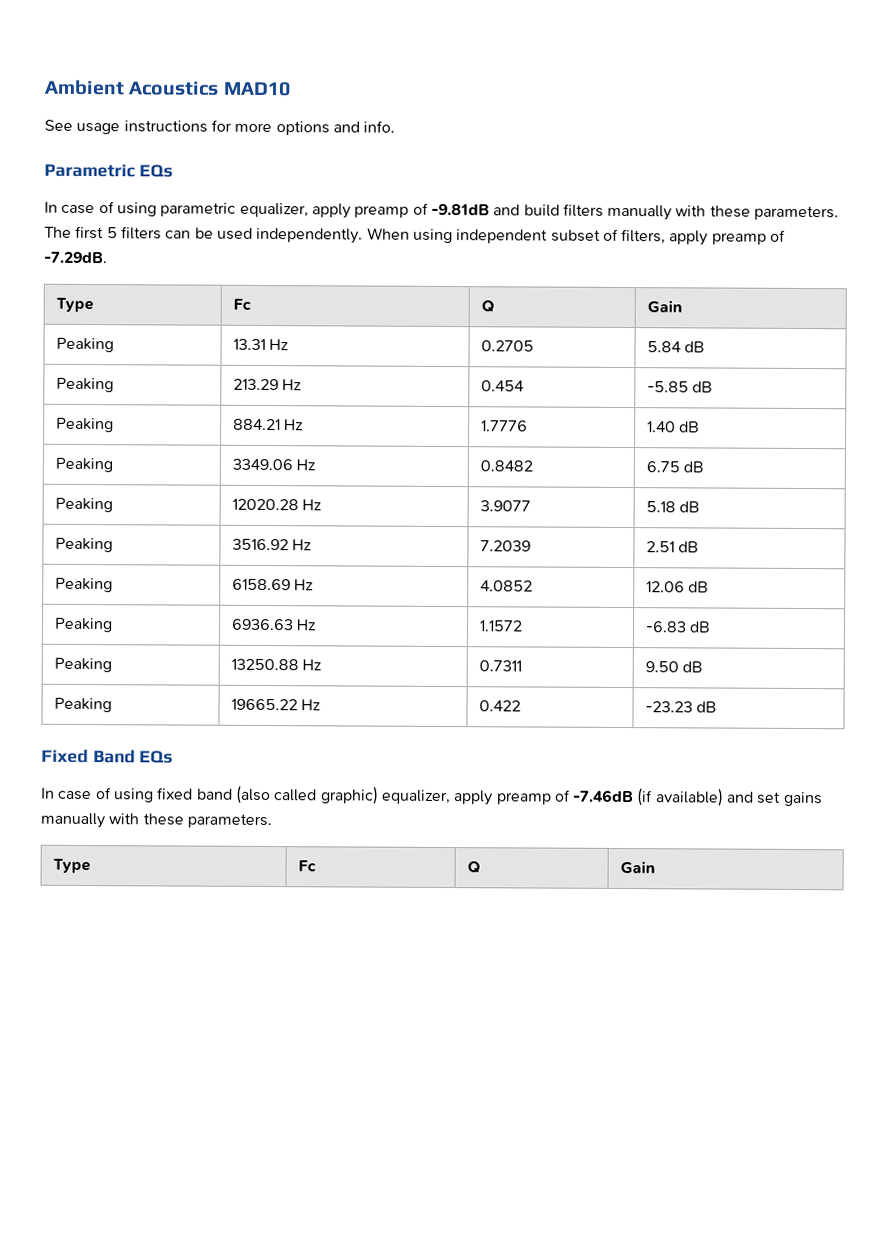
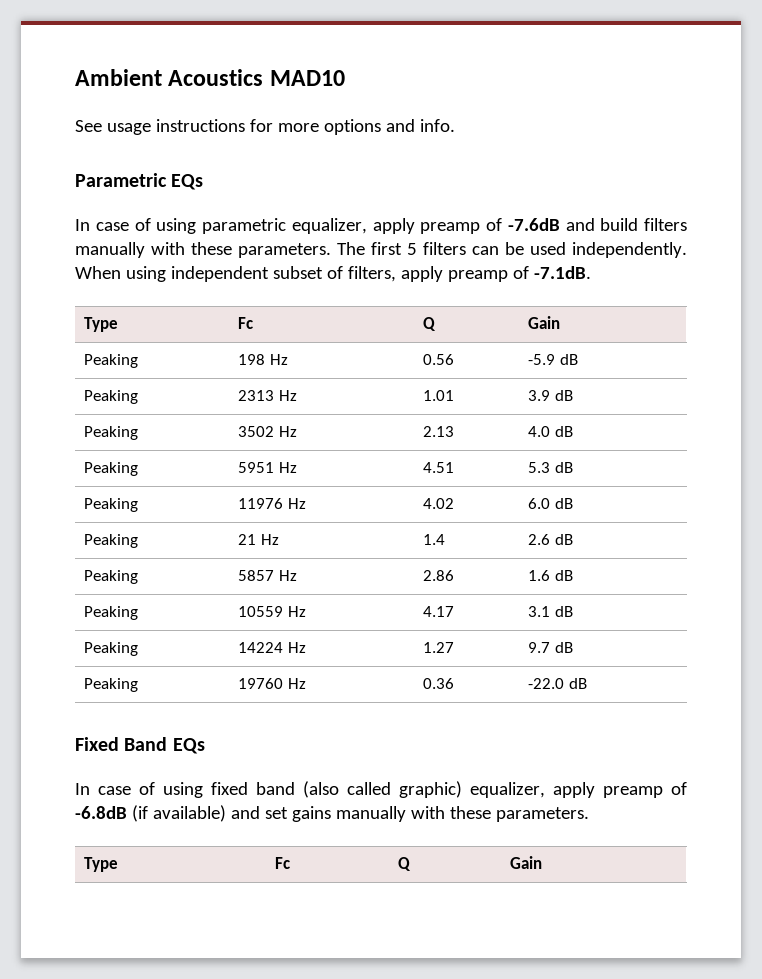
- In case of using parametric equalizer, apply preamp of -9.81dB and build filters manually with these parameters.
+ In case of using parametric equalizer, apply preamp of -7.6dB and build filters manually with these parameters.
- When using independent subset of filters, apply preamp of -7.29dB.
+ When using independent subset of filters, apply preamp of -7.1dB.
- Peaking | 13.31 Hz | 0.2705 | 5.84 dB
- Peaking | 213.29 Hz | 0.454 | -5.85 dB
- Peaking | 884.21 Hz | 1.7776 | 1.40 dB
- Peaking | 3349.06 Hz | 0.8482 | 6.75 dB
- Peaking | 12020.28 Hz | 3.9077 | 5.18 dB
- Peaking | 3516.92 Hz | 7.2039 | 2.51 dB
- Peaking | 6158.69 Hz | 4.0852 | 12.06 dB
- Peaking | 6936.63 Hz | 1.1572 | -6.83 dB
- Peaking | 13250.88 Hz | 0.7311 | 9.50 dB
- Peaking | 19665.22 Hz | 0.422 | -23.23 dB
+ Peaking | 198 Hz | 0.56 | -5.9 dB
+ Peaking | 2313 Hz | 1.01 | 3.9 dB
+ Peaking | 3502 Hz | 2.13 | 4.0 dB
+ Peaking | 5951 Hz | 4.51 | 5.3 dB
+ Peaking | 11976 Hz | 4.02 | 6.0 dB
+ Peaking | 21 Hz | 1.4 | 2.6 dB
+ Peaking | 5857 Hz | 2.86 | 1.6 dB
+ Peaking | 10559 Hz | 4.17 | 3.1 dB
+ Peaking | 14224 Hz | 1.27 | 9.7 dB
+ Peaking | 19760 Hz | 0.36 | -22.0 dB
- In case of using fixed band (also called graphic) equalizer, apply preamp of -7.46dB (if available) and set gains manually with these parameters.
+ In case of using fixed band (also called graphic) equalizer, apply preamp of -6.8dB (if available) and set gains manually with these parameters.

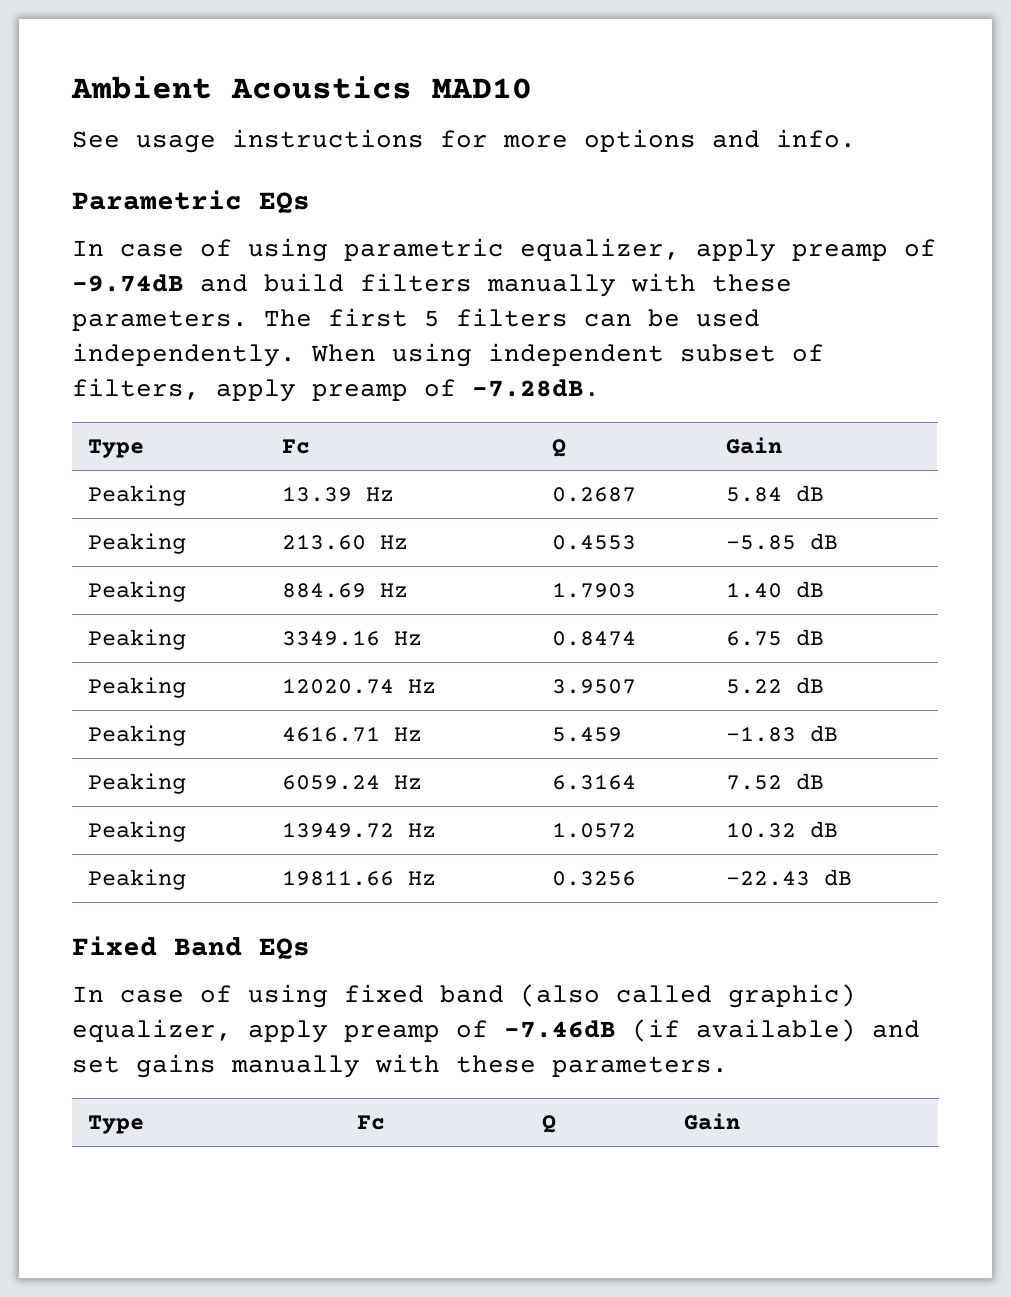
- In case of using parametric equalizer, apply preamp of -7.6dB and build filters manually with these parameters.
+ In case of using parametric equalizer, apply preamp of -9.74dB and build filters manually with these parameters.
- When using independent subset of filters, apply preamp of -7.1dB.
+ When using independent subset of filters, apply preamp of -7.28dB.
- Peaking | 198 Hz | 0.56 | -5.9 dB
- Peaking | 2313 Hz | 1.01 | 3.9 dB
- Peaking | 3502 Hz | 2.13 | 4.0 dB
- Peaking | 5951 Hz | 4.51 | 5.3 dB
- Peaking | 11976 Hz | 4.02 | 6.0 dB
- Peaking | 21 Hz | 1.4 | 2.6 dB
- Peaking | 5857 Hz | 2.86 | 1.6 dB
- Peaking | 10559 Hz | 4.17 | 3.1 dB
- Peaking | 14224 Hz | 1.27 | 9.7 dB
- Peaking | 19760 Hz | 0.36 | -22.0 dB
+ Peaking | 13.39 Hz | 0.2687 | 5.84 dB
+ Peaking | 213.60 Hz | 0.4553 | -5.85 dB
+ Peaking | 884.69 Hz | 1.7903 | 1.40 dB
+ Peaking | 3349.16 Hz | 0.8474 | 6.75 dB
+ Peaking | 12020.74 Hz | 3.9507 | 5.22 dB
+ Peaking | 4616.71 Hz | 5.459 | -1.83 dB
+ Peaking | 6059.24 Hz | 6.3164 | 7.52 dB
+ Peaking | 13949.72 Hz | 1.0572 | 10.32 dB
+ Peaking | 19811.66 Hz | 0.3256 | -22.43 dB
- In case of using fixed band (also called graphic) equalizer, apply preamp of -6.8dB (if available) and set gains manually with these parameters.
+ In case of using fixed band (also called graphic) equalizer, apply preamp of -7.46dB (if available) and set gains manually with these parameters.

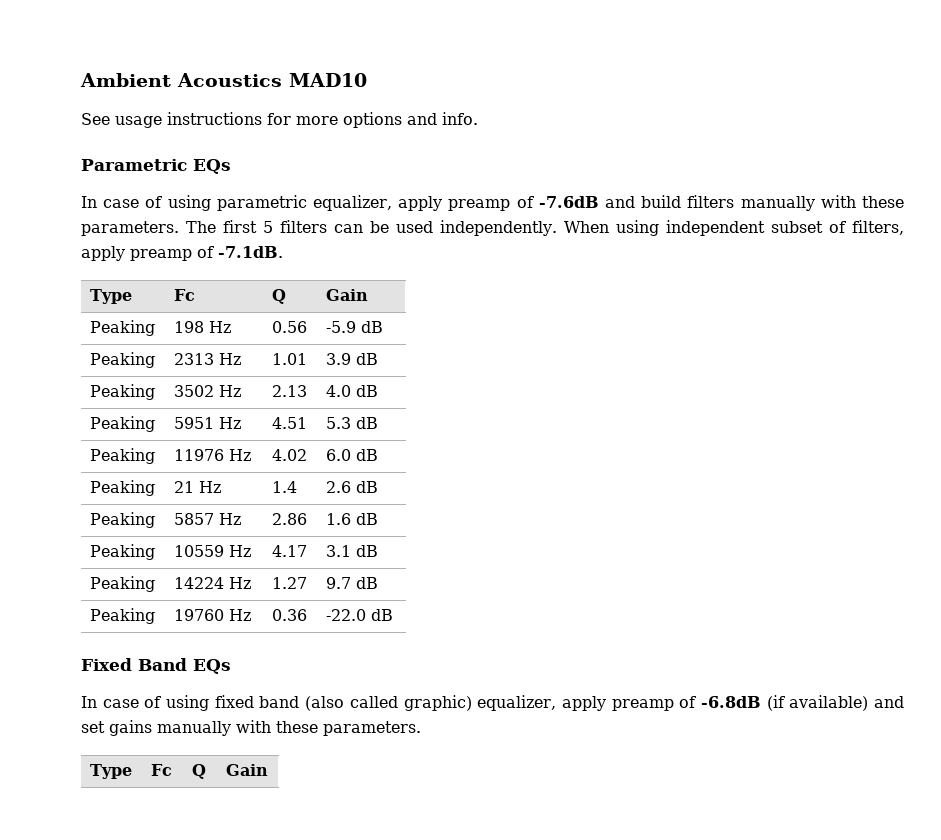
- In case of using parametric equalizer, apply preamp of -9.74dB and build filters manually with these parameters.
+ In case of using parametric equalizer, apply preamp of -7.6dB and build filters manually with these parameters.
- When using independent subset of filters, apply preamp of -7.28dB.
+ When using independent subset of filters, apply preamp of -7.1dB.
- Peaking | 13.39 Hz | 0.2687 | 5.84 dB
- Peaking | 213.60 Hz | 0.4553 | -5.85 dB
- Peaking | 884.69 Hz | 1.7903 | 1.40 dB
- Peaking | 3349.16 Hz | 0.8474 | 6.75 dB
- Peaking | 12020.74 Hz | 3.9507 | 5.22 dB
- Peaking | 4616.71 Hz | 5.459 | -1.83 dB
- Peaking | 6059.24 Hz | 6.3164 | 7.52 dB
- Peaking | 13949.72 Hz | 1.0572 | 10.32 dB
- Peaking | 19811.66 Hz | 0.3256 | -22.43 dB
+ Peaking | 198 Hz | 0.56 | -5.9 dB
+ Peaking | 2313 Hz | 1.01 | 3.9 dB
+ Peaking | 3502 Hz | 2.13 | 4.0 dB
+ Peaking | 5951 Hz | 4.51 | 5.3 dB
+ Peaking | 11976 Hz | 4.02 | 6.0 dB
+ Peaking | 21 Hz | 1.4 | 2.6 dB
+ Peaking | 5857 Hz | 2.86 | 1.6 dB
+ Peaking | 10559 Hz | 4.17 | 3.1 dB
+ Peaking | 14224 Hz | 1.27 | 9.7 dB
+ Peaking | 19760 Hz | 0.36 | -22.0 dB
- In case of using fixed band (also called graphic) equalizer, apply preamp of -7.46dB (if available) and set gains manually with these parameters.
+ In case of using fixed band (also called graphic) equalizer, apply preamp of -6.8dB (if available) and set gains manually with these parameters.

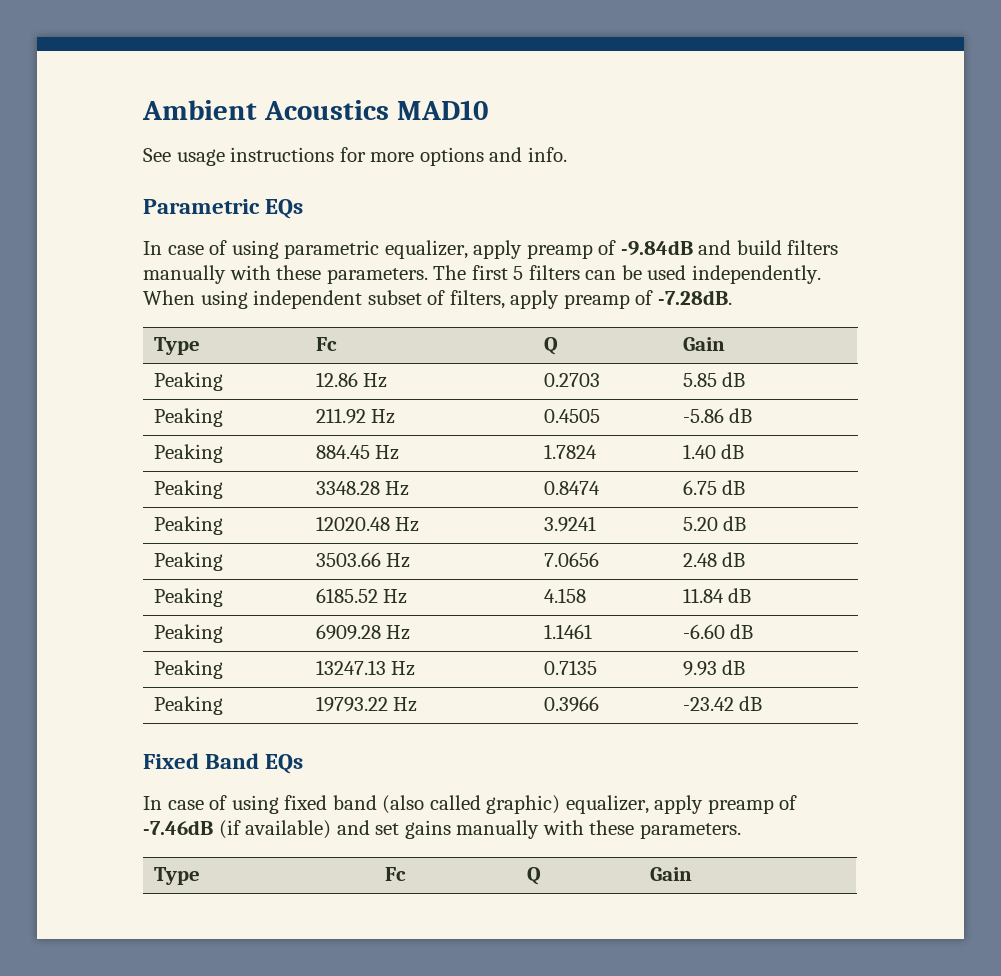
- In case of using parametric equalizer, apply preamp of -7.6dB and build filters manually with these parameters.
+ In case of using parametric equalizer, apply preamp of -9.84dB and build filters manually with these parameters.
- When using independent subset of filters, apply preamp of -7.1dB.
+ When using independent subset of filters, apply preamp of -7.28dB.
- Peaking | 198 Hz | 0.56 | -5.9 dB
- Peaking | 2313 Hz | 1.01 | 3.9 dB
- Peaking | 3502 Hz | 2.13 | 4.0 dB
- Peaking | 5951 Hz | 4.51 | 5.3 dB
- Peaking | 11976 Hz | 4.02 | 6.0 dB
- Peaking | 21 Hz | 1.4 | 2.6 dB
- Peaking | 5857 Hz | 2.86 | 1.6 dB
- Peaking | 10559 Hz | 4.17 | 3.1 dB
- Peaking | 14224 Hz | 1.27 | 9.7 dB
- Peaking | 19760 Hz | 0.36 | -22.0 dB
+ Peaking | 12.86 Hz | 0.2703 | 5.85 dB
+ Peaking | 211.92 Hz | 0.4505 | -5.86 dB
+ Peaking | 884.45 Hz | 1.7824 | 1.40 dB
+ Peaking | 3348.28 Hz | 0.8474 | 6.75 dB
+ Peaking | 12020.48 Hz | 3.9241 | 5.20 dB
+ Peaking | 3503.66 Hz | 7.0656 | 2.48 dB
+ Peaking | 6185.52 Hz | 4.158 | 11.84 dB
+ Peaking | 6909.28 Hz | 1.1461 | -6.60 dB
+ Peaking | 13247.13 Hz | 0.7135 | 9.93 dB
+ Peaking | 19793.22 Hz | 0.3966 | -23.42 dB
- In case of using fixed band (also called graphic) equalizer, apply preamp of -6.8dB (if available) and set gains manually with these parameters.
+ In case of using fixed band (also called graphic) equalizer, apply preamp of -7.46dB (if available) and set gains manually with these parameters.

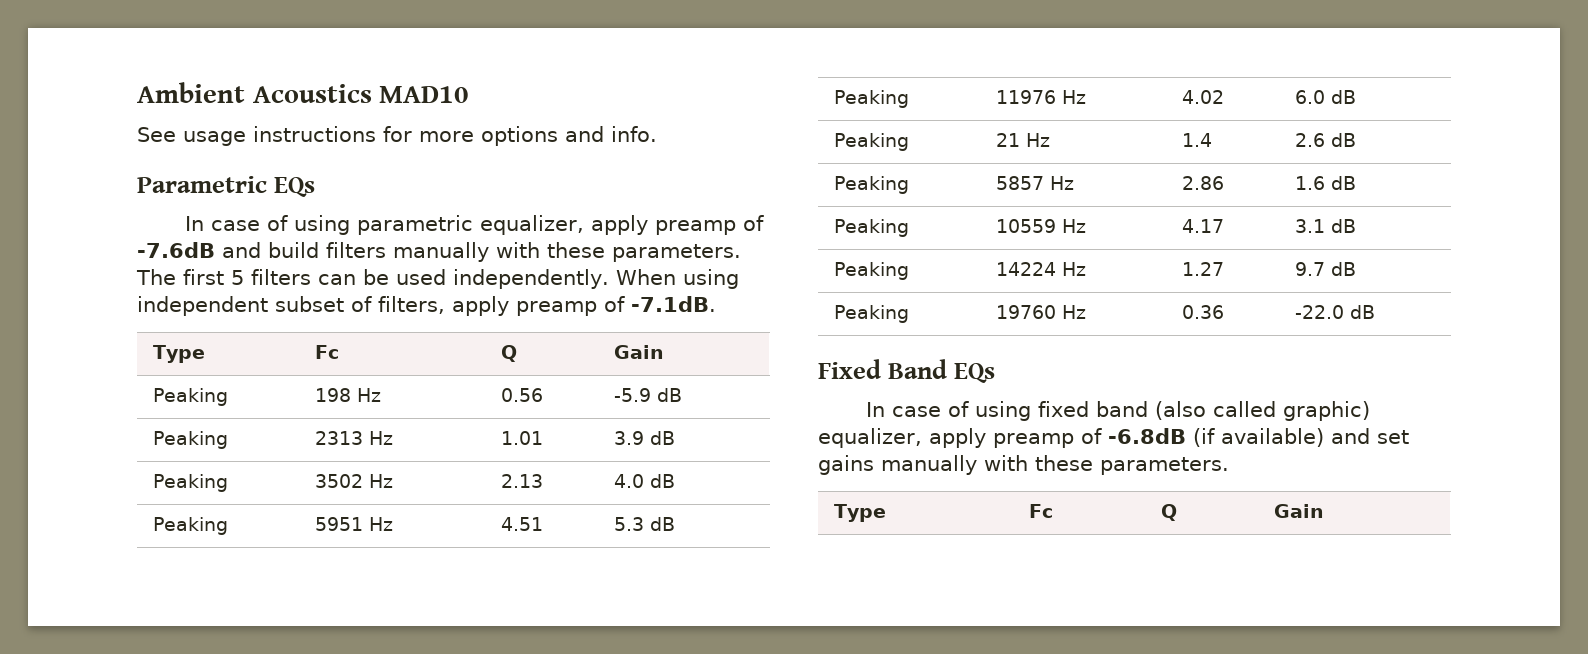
- In case of using parametric equalizer, apply preamp of -9.84dB and build filters manually with these parameters.
+ In case of using parametric equalizer, apply preamp of -7.6dB and build filters manually with these parameters.
- When using independent subset of filters, apply preamp of -7.28dB.
+ When using independent subset of filters, apply preamp of -7.1dB.
- Peaking | 12.86 Hz | 0.2703 | 5.85 dB
- Peaking | 211.92 Hz | 0.4505 | -5.86 dB
- Peaking | 884.45 Hz | 1.7824 | 1.40 dB
- Peaking | 3348.28 Hz | 0.8474 | 6.75 dB
- Peaking | 12020.48 Hz | 3.9241 | 5.20 dB
- Peaking | 3503.66 Hz | 7.0656 | 2.48 dB
- Peaking | 6185.52 Hz | 4.158 | 11.84 dB
- Peaking | 6909.28 Hz | 1.1461 | -6.60 dB
- Peaking | 13247.13 Hz | 0.7135 | 9.93 dB
- Peaking | 19793.22 Hz | 0.3966 | -23.42 dB
+ Peaking | 198 Hz | 0.56 | -5.9 dB
+ Peaking | 2313 Hz | 1.01 | 3.9 dB
+ Peaking | 3502 Hz | 2.13 | 4.0 dB
+ Peaking | 5951 Hz | 4.51 | 5.3 dB
+ Peaking | 11976 Hz | 4.02 | 6.0 dB
+ Peaking | 21 Hz | 1.4 | 2.6 dB
+ Peaking | 5857 Hz | 2.86 | 1.6 dB
+ Peaking | 10559 Hz | 4.17 | 3.1 dB
+ Peaking | 14224 Hz | 1.27 | 9.7 dB
+ Peaking | 19760 Hz | 0.36 | -22.0 dB
- In case of using fixed band (also called graphic) equalizer, apply preamp of -7.46dB (if available) and set gains manually with these parameters.
+ In case of using fixed band (also called graphic) equalizer, apply preamp of -6.8dB (if available) and set gains manually with these parameters.

